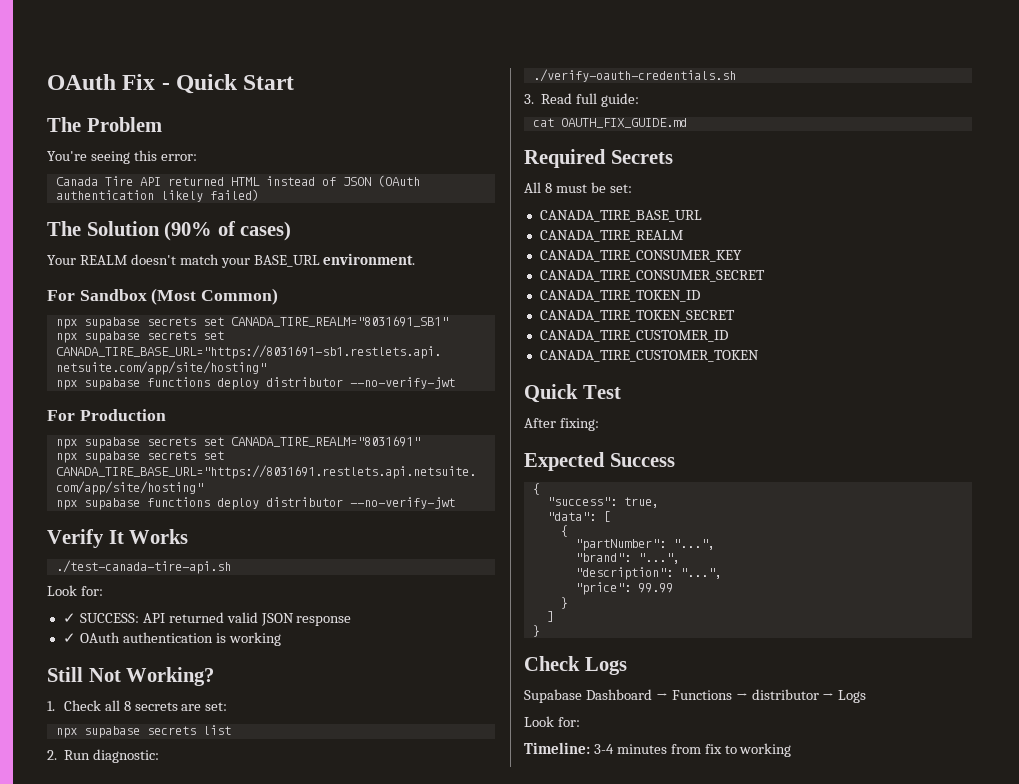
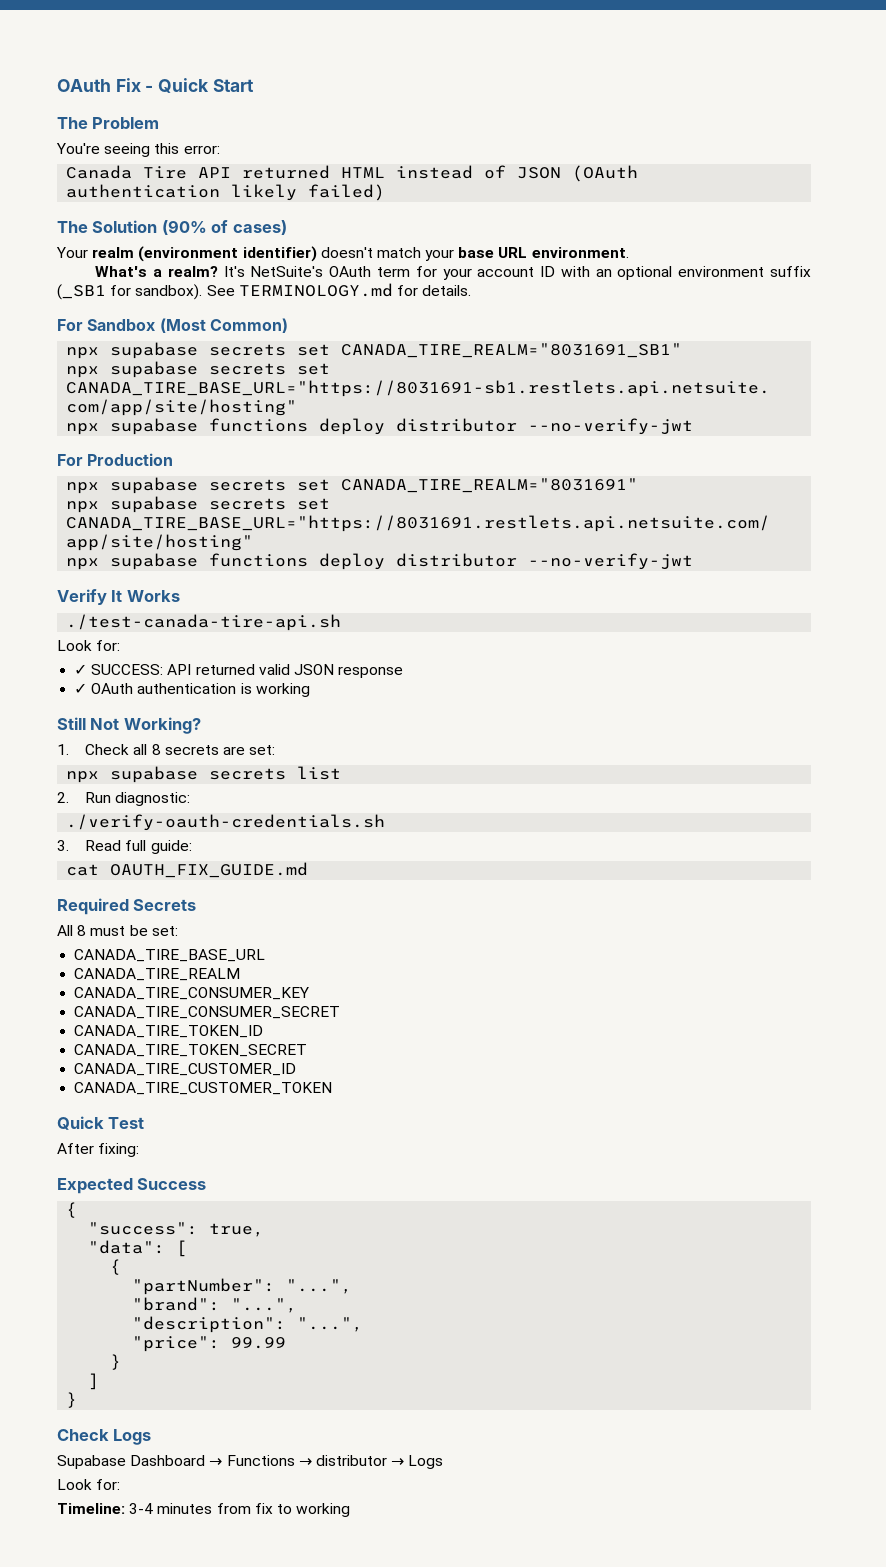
- Your REALM doesn't match your BASE_URL environment.
+ Your realm (environment identifier) doesn't match your base URL environment.
+ What's a realm? It's NetSuite's OAuth term for your account ID with an optional environment suffix (_SB1 for sandbox). See TERMINOLOGY.md for details.

